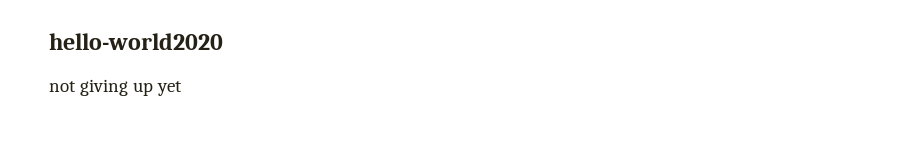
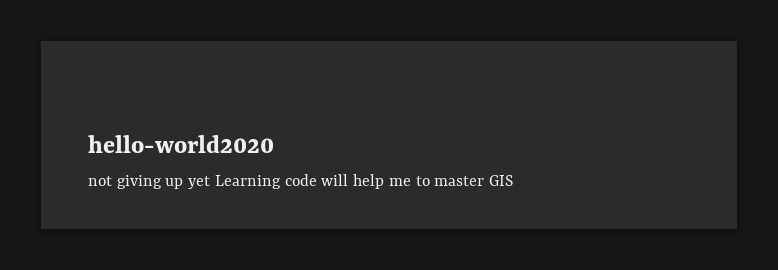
- not giving up yet
+ not giving up yet Learning code will help me to master GIS

